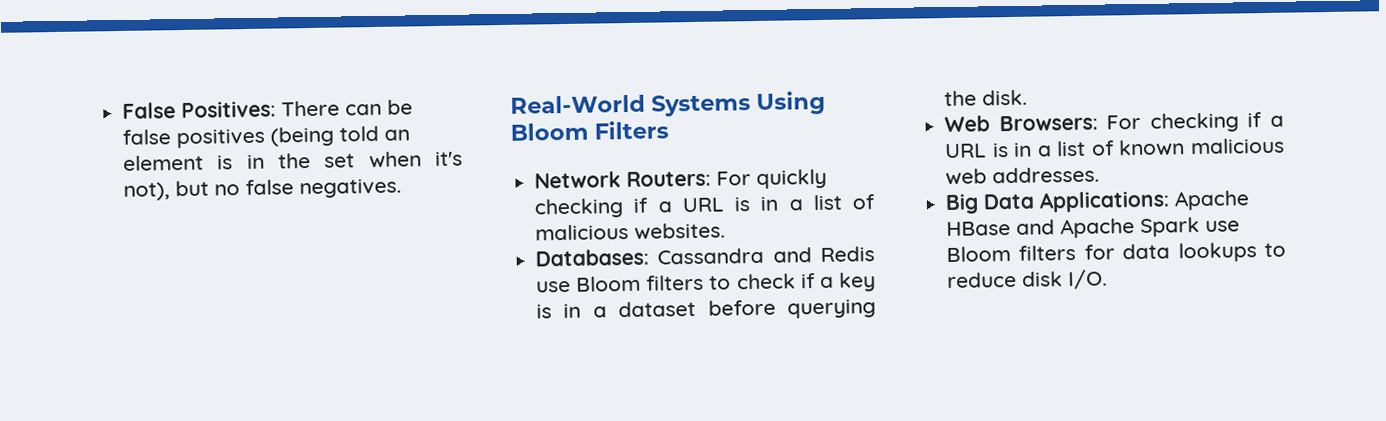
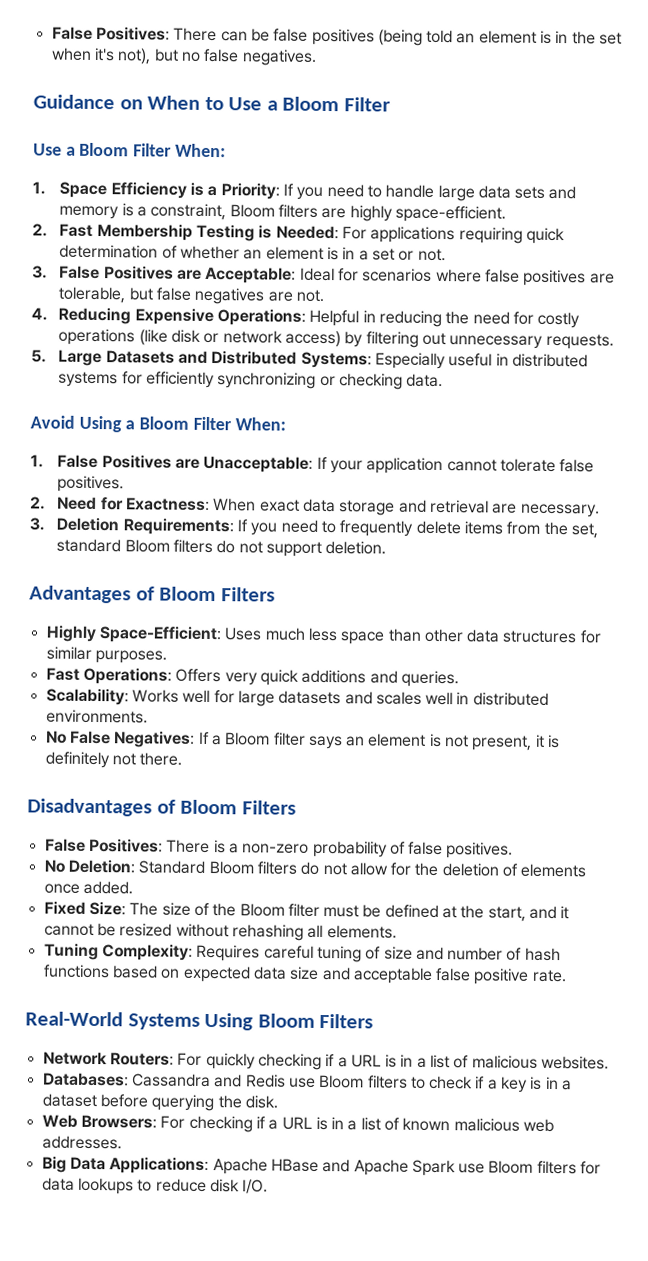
+ Guidance on When to Use a Bloom Filter
+ Use a Bloom Filter When:
+ 1. Space Efficiency is a Priority: If you need to handle large data sets and memory is a constraint, Bloom filters are highly space-efficient.
+ 2. Fast Membership Testing is Needed: For applications requiring quick determination of whether an element is in a set or not.
+ 3. False Positives are Acceptable: Ideal for scenarios where false positives are tolerable, but false negatives are not.
+ 4. Reducing Expensive Operations: Helpful in reducing the need for costly operations (like disk or network access) by filtering out unnecessary requests.
+ 5. Large Datasets and Distributed Systems: Especially useful in distributed systems for efficiently synchronizing or checking data.
+ Avoid Using a Bloom Filter When:
+ 1. False Positives are Unacceptable: If your application cannot tolerate false positives.
+ 2. Need for Exactness: When exact data storage and retrieval are necessary.
+ 3. Deletion Requirements: If you need to frequently delete items from the set, standard Bloom filters do not support deletion.
+ Advantages of Bloom Filters
+ Highly Space-Efficient: Uses much less space than other data structures for similar purposes.
+ Fast Operations: Offers very quick additions and queries.
+ Scalability: Works well for large datasets and scales well in distributed environments.
+ No False Negatives: If a Bloom filter says an element is not present, it is definitely not there.
+ Disadvantages of Bloom Filters
+ False Positives: There is a non-zero probability of false positives.
+ No Deletion: Standard Bloom filters do not allow for the deletion of elements once added.
+ Fixed Size: The size of the Bloom filter must be defined at the start, and it cannot be resized without rehashing all elements.
+ Tuning Complexity: Requires careful tuning of size and number of hash functions based on expected data size and acceptable false positive rate.

